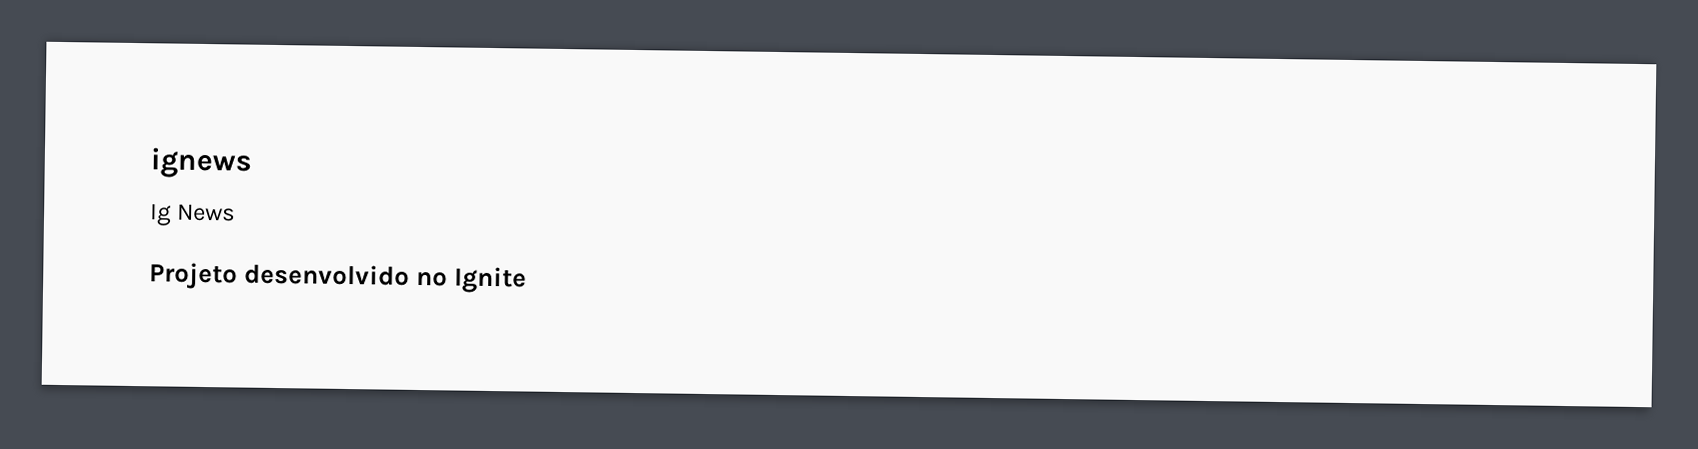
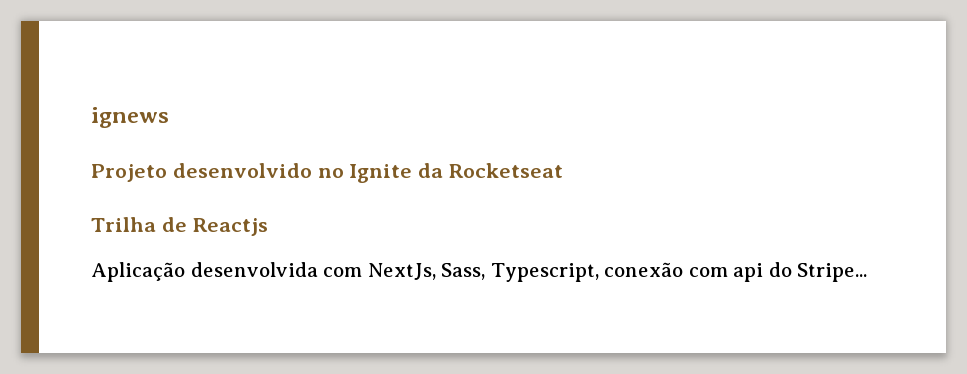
- Ig News
- Projeto desenvolvido no Ignite
+ Projeto desenvolvido no Ignite da Rocketseat
+ Trilha de Reactjs
+ Aplicação desenvolvida com NextJs, Sass, Typescript, conexão com api do Stripe...

